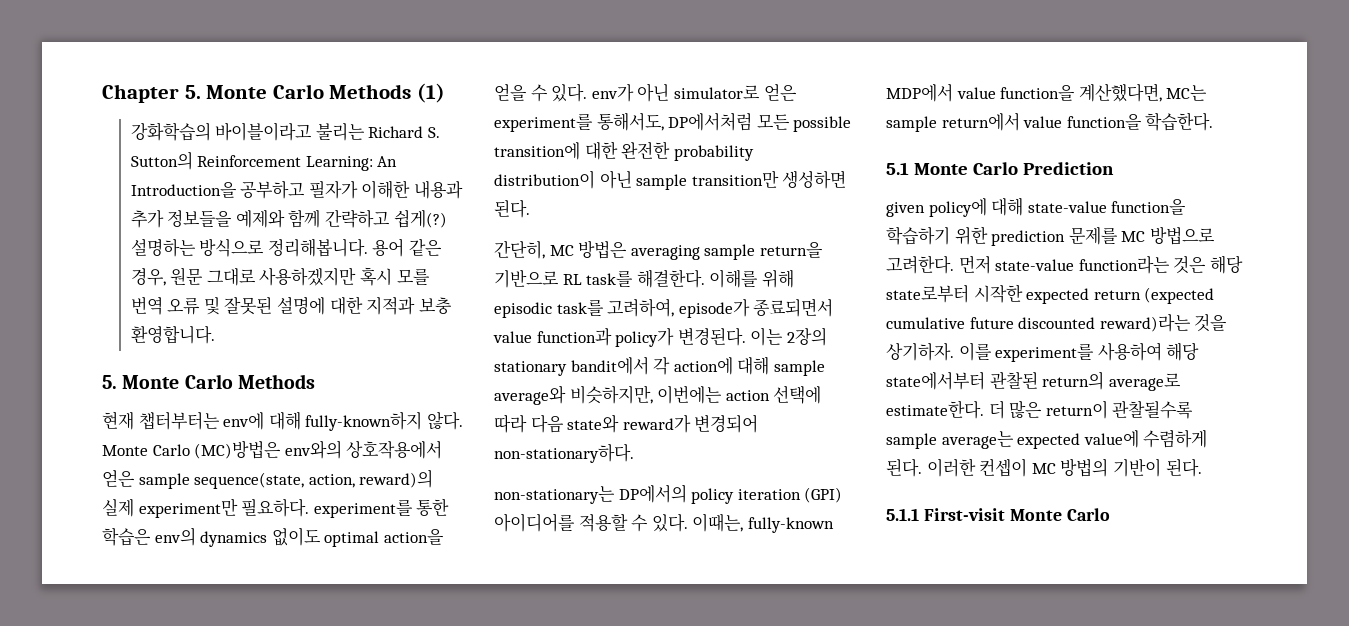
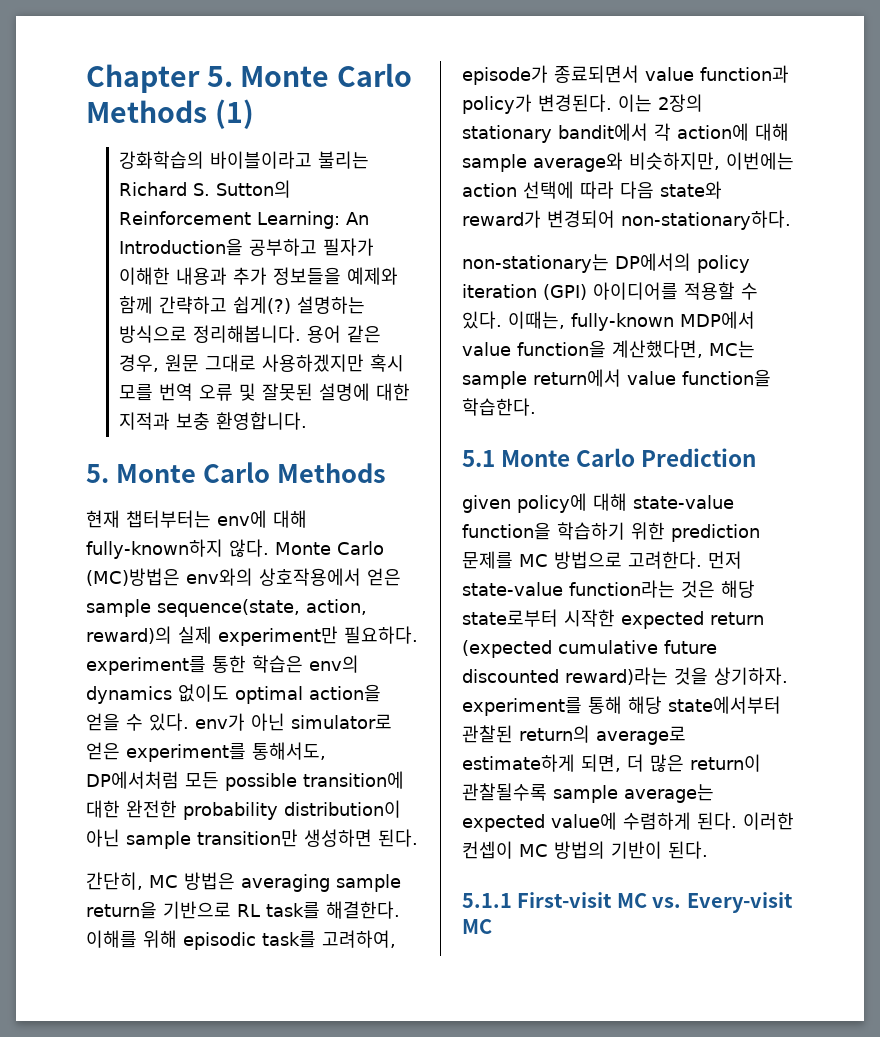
- 먼저 state-value function라는 것은 해당 state로부터 시작한 expected return (expected cumulative future discounted reward)라는 것을 상기하자. 이를 experiment를 사용하여 해당 state에서부터 관찰된 return의 average로 estimate한다. 더 많은 return이 관찰될수록 sample average는 expected value에 수렴하게 된다.
+ 먼저 state-value function라는 것은 해당 state로부터 시작한 expected return (expected cumulative future discounted reward)라는 것을 상기하자. experiment를 통해 해당 state에서부터 관찰된 return의 average로 estimate하게 되면, 더 많은 return이 관찰될수록 sample average는 expected value에 수렴하게 된다.
- 5.1.1 First-visit Monte Carlo
+ 5.1.1 First-visit MC vs. Every-visit MC

